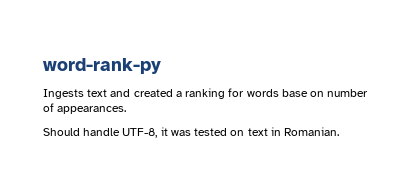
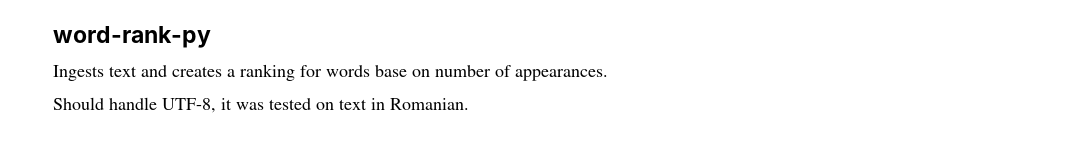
- Ingests text and created a ranking for words base on number of appearances.
+ Ingests text and creates a ranking for words base on number of appearances.

